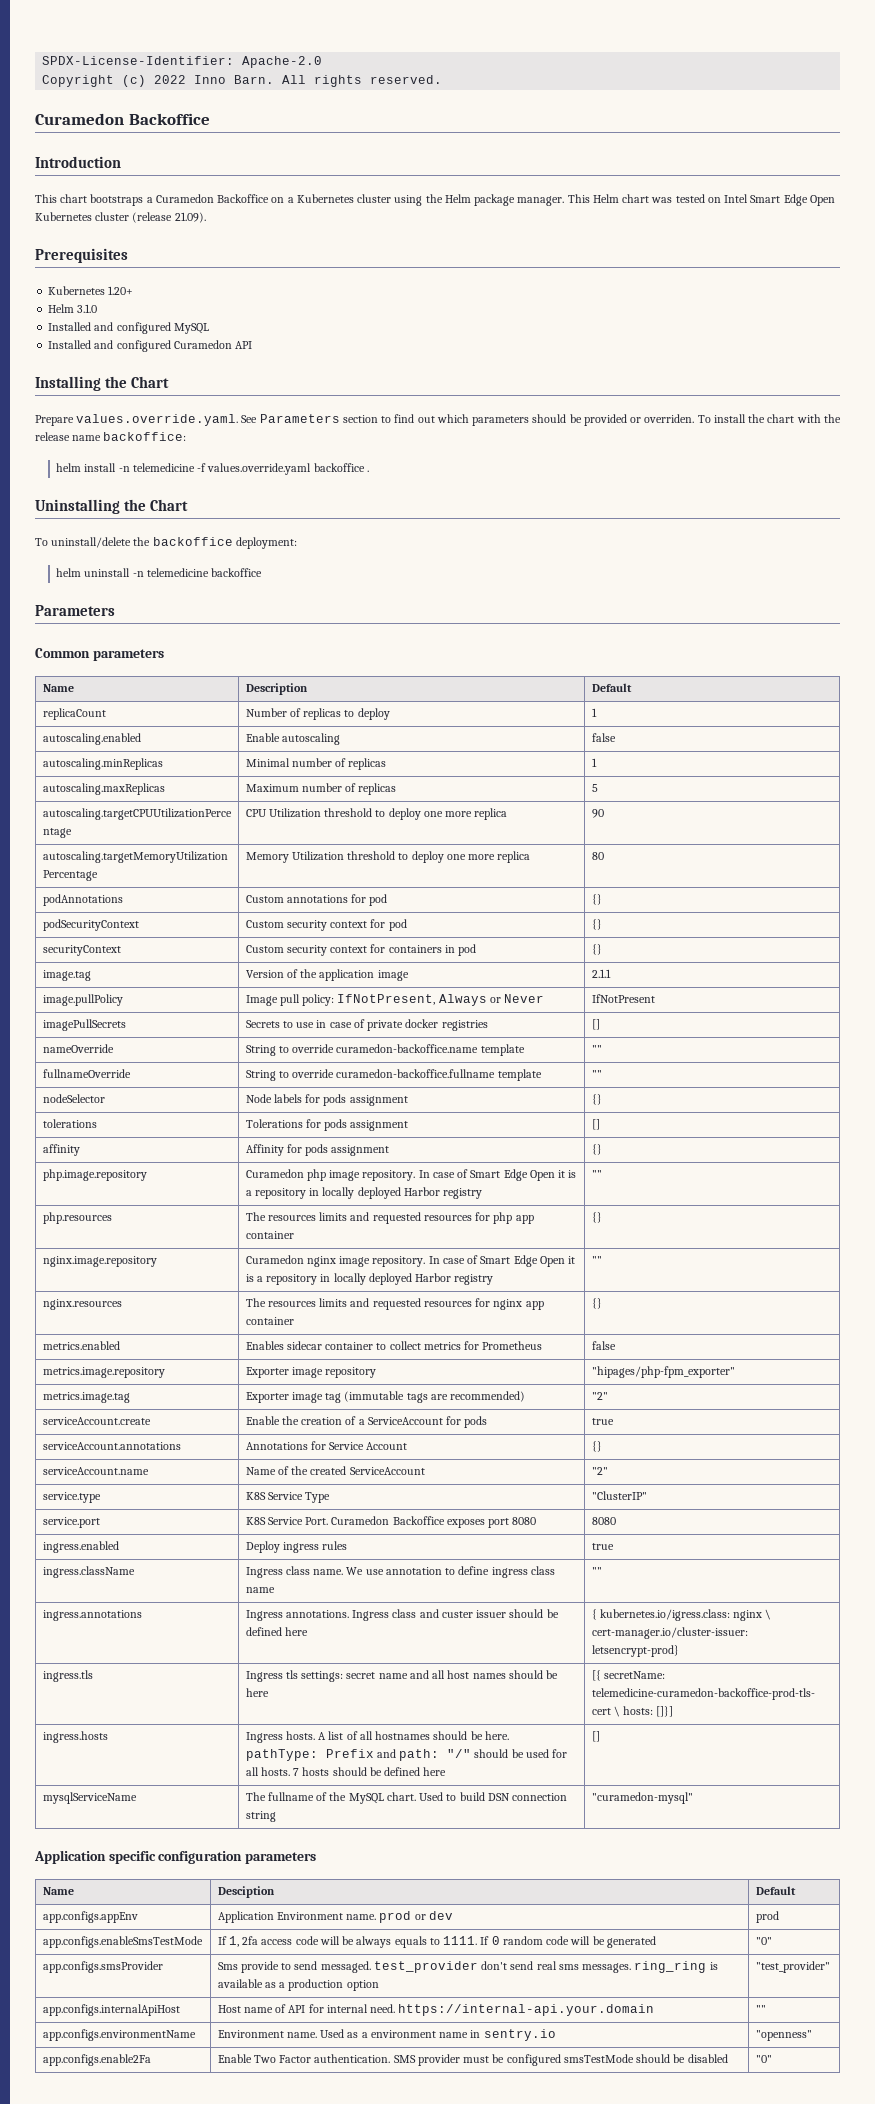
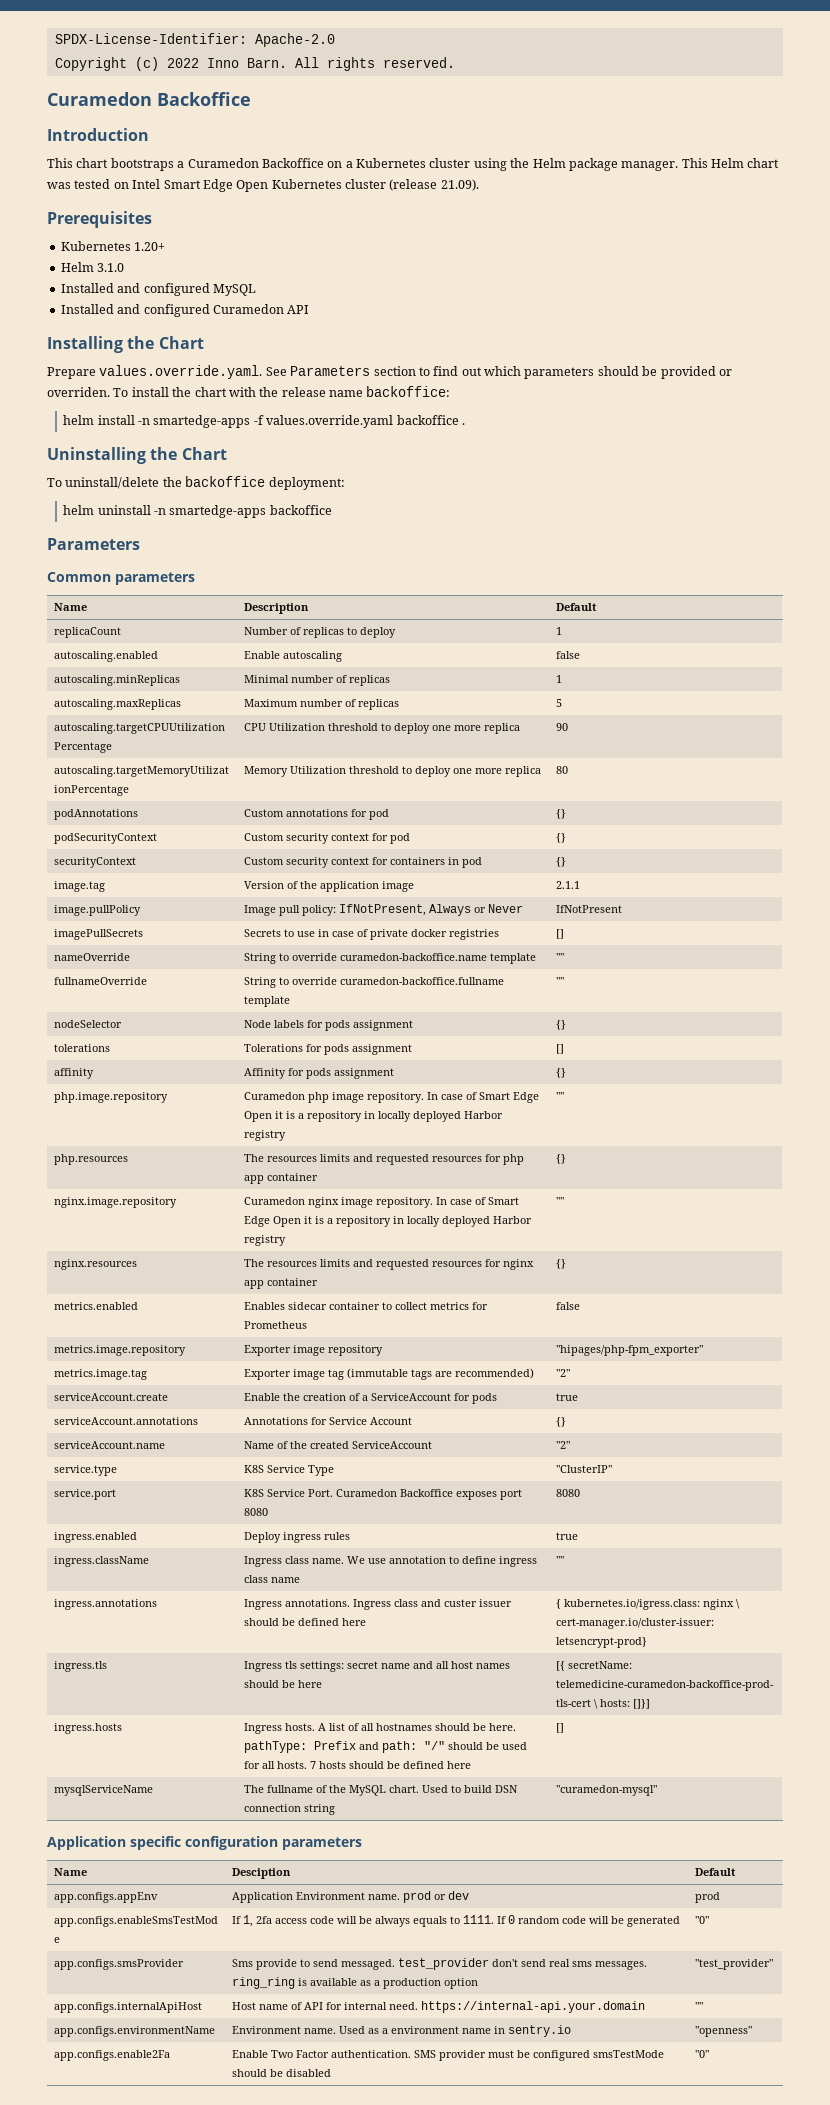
- helm install -n telemedicine -f values.override.yaml backoffice .
+ helm install -n smartedge-apps -f values.override.yaml backoffice .
- helm uninstall -n telemedicine backoffice
+ helm uninstall -n smartedge-apps backoffice

